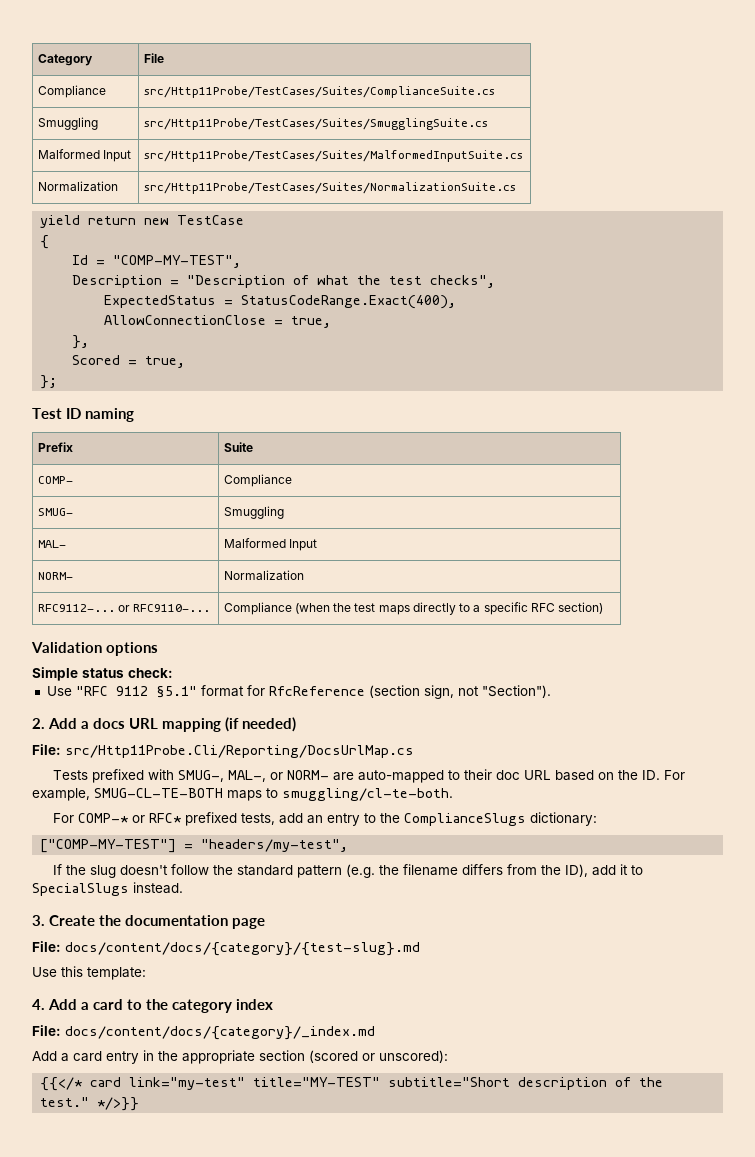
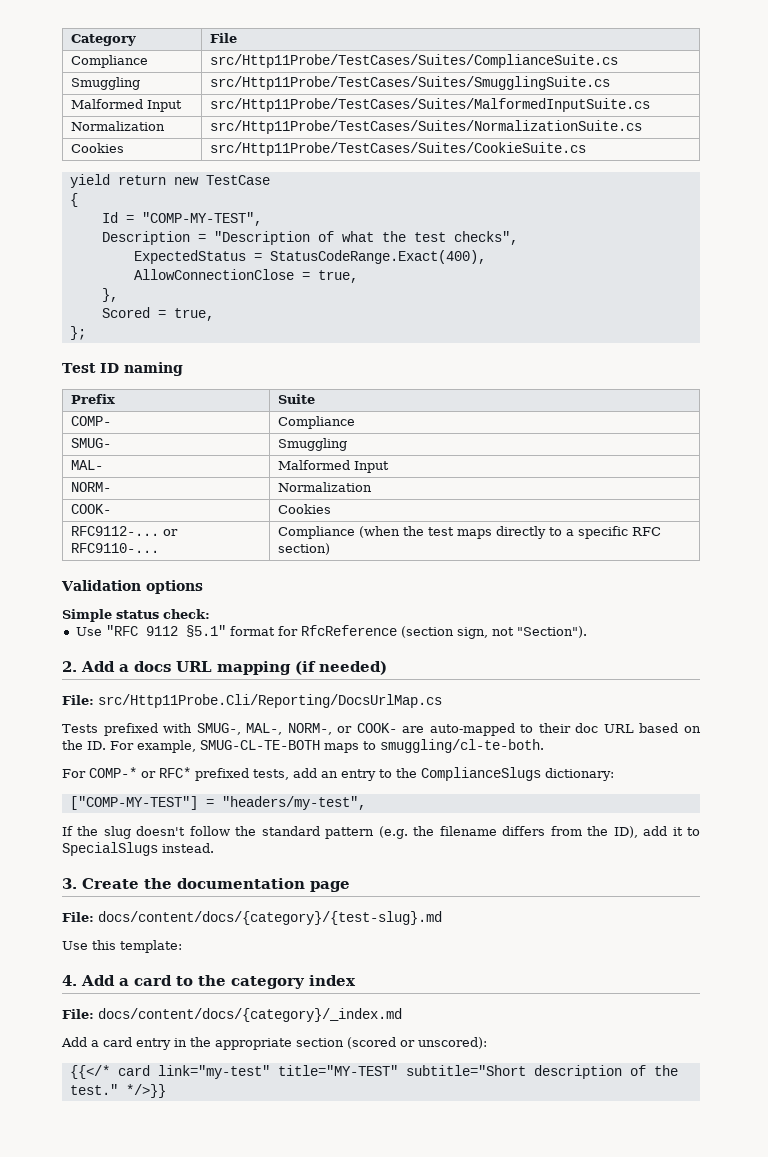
+ Cookies | src/Http11Probe/TestCases/Suites/CookieSuite.cs
+ COOK- | Cookies
- Tests prefixed with SMUG-, MAL-, or NORM- are auto-mapped to their doc URL based on the ID. For example, SMUG-CL-TE-BOTH maps to smuggling/cl-te-both.
+ Tests prefixed with SMUG-, MAL-, NORM-, or COOK- are auto-mapped to their doc URL based on the ID. For example, SMUG-CL-TE-BOTH maps to smuggling/cl-te-both.

